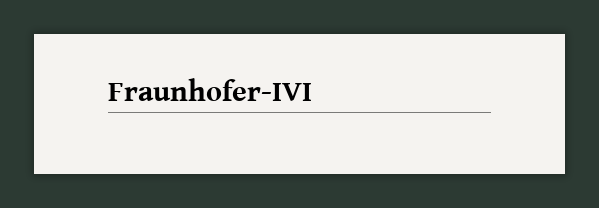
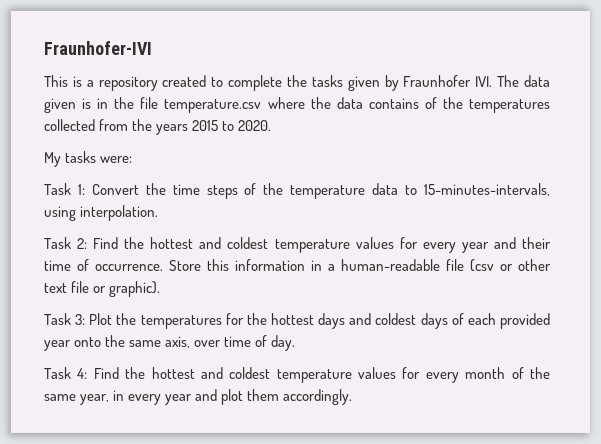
+ This is a repository created to complete the tasks given by Fraunhofer IVI. The data given is in the file temperature.csv where the data contains of the temperatures collected from the years 2015 to 2020.
+ My tasks were:
+ Task 1: Convert the time steps of the temperature data to 15-minutes-intervals, using interpolation.
+ Task 2: Find the hottest and coldest temperature values for every year and their time of occurrence. Store this information in a human-readable file (csv or other text file or graphic).
+ Task 3: Plot the temperatures for the hottest days and coldest days of each provided year onto the same axis, over time of day.
+ Task 4: Find the hottest and coldest temperature values for every month of the same year, in every year and plot them accordingly.

